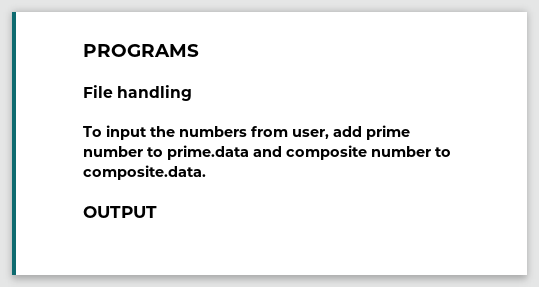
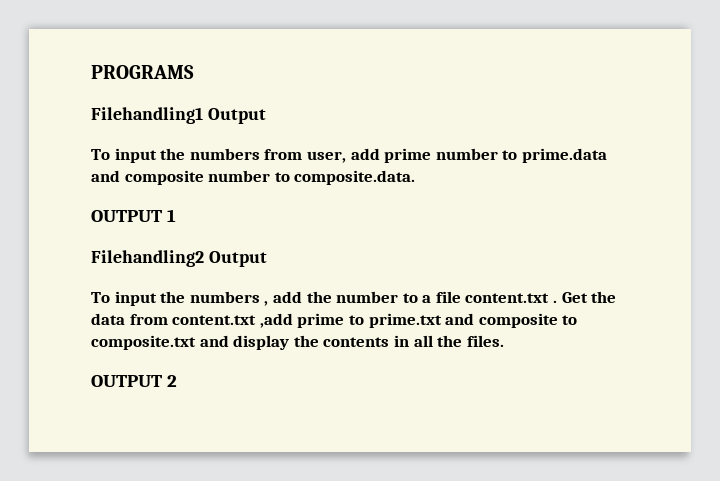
- File handling
+ Filehandling1 Output
- OUTPUT
+ OUTPUT 1
+ Filehandling2 Output
+ To input the numbers , add the number to a file content.txt . Get the data from content.txt ,add prime to prime.txt and composite to composite.txt and display the contents in all the files.
+ OUTPUT 2

